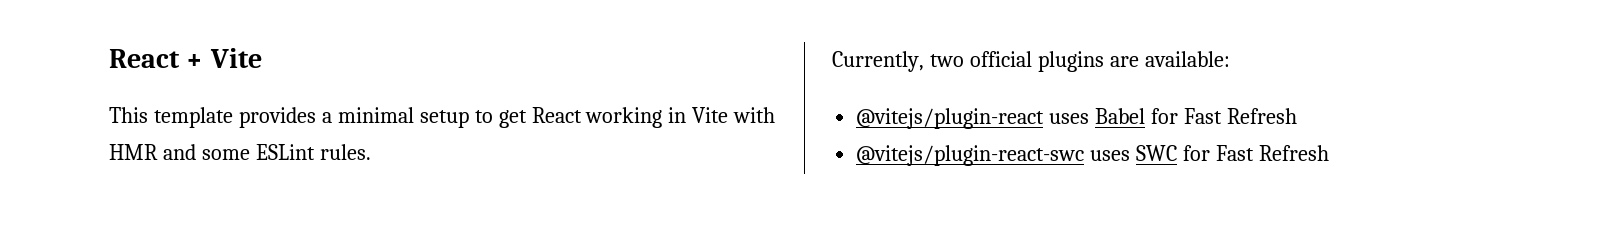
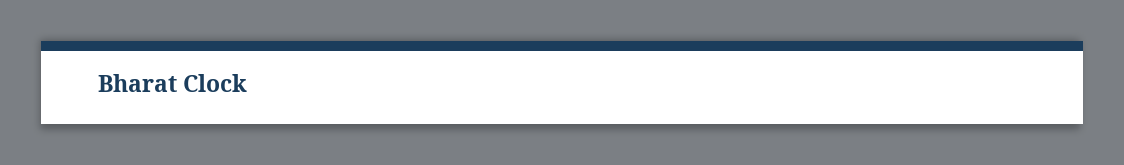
- React + Vite
- This template provides a minimal setup to get React working in Vite with HMR and some ESLint rules.
- Currently, two official plugins are available:
- @vitejs/plugin-react uses Babel for Fast Refresh
- @vitejs/plugin-react-swc uses SWC for Fast Refresh
+ Bharat Clock

